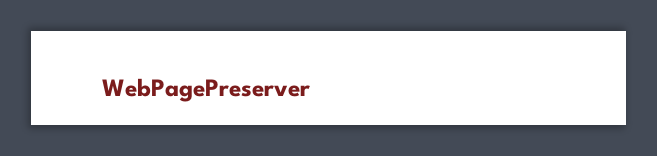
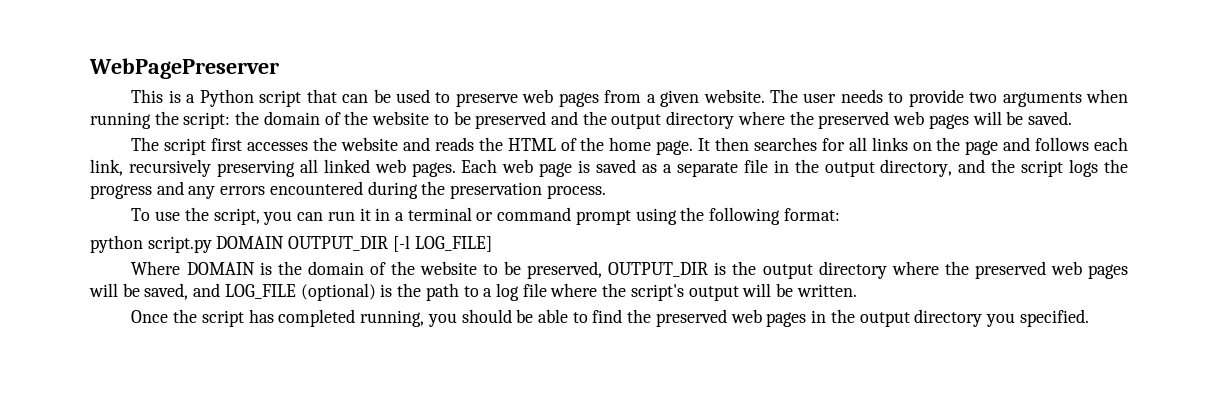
+ This is a Python script that can be used to preserve web pages from a given website. The user needs to provide two arguments when running the script: the domain of the website to be preserved and the output directory where the preserved web pages will be saved.
+ The script first accesses the website and reads the HTML of the home page. It then searches for all links on the page and follows each link, recursively preserving all linked web pages. Each web page is saved as a separate file in the output directory, and the script logs the progress and any errors encountered during the preservation process.
+ To use the script, you can run it in a terminal or command prompt using the following format:
+ python script.py DOMAIN OUTPUT_DIR [-l LOG_FILE]
+ Where DOMAIN is the domain of the website to be preserved, OUTPUT_DIR is the output directory where the preserved web pages will be saved, and LOG_FILE (optional) is the path to a log file where the script's output will be written.
+ Once the script has completed running, you should be able to find the preserved web pages in the output directory you specified.

